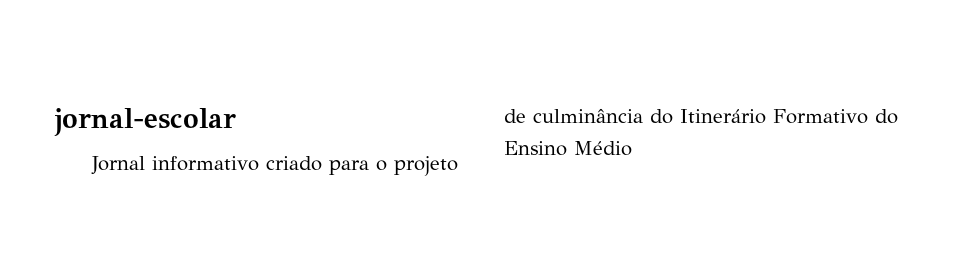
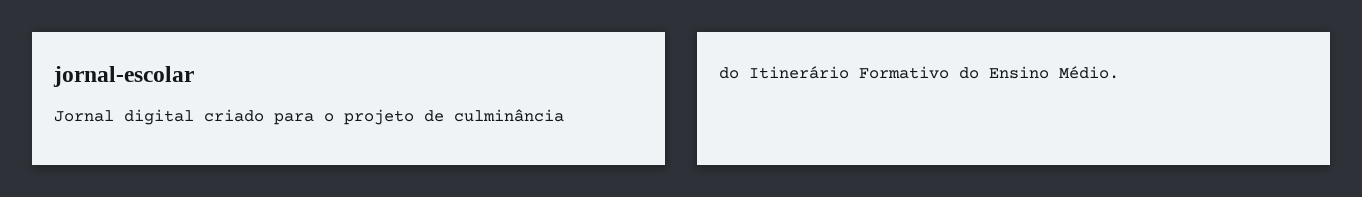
- Jornal informativo criado para o projeto de culminância do Itinerário Formativo do Ensino Médio
+ Jornal digital criado para o projeto de culminância do Itinerário Formativo do Ensino Médio.

